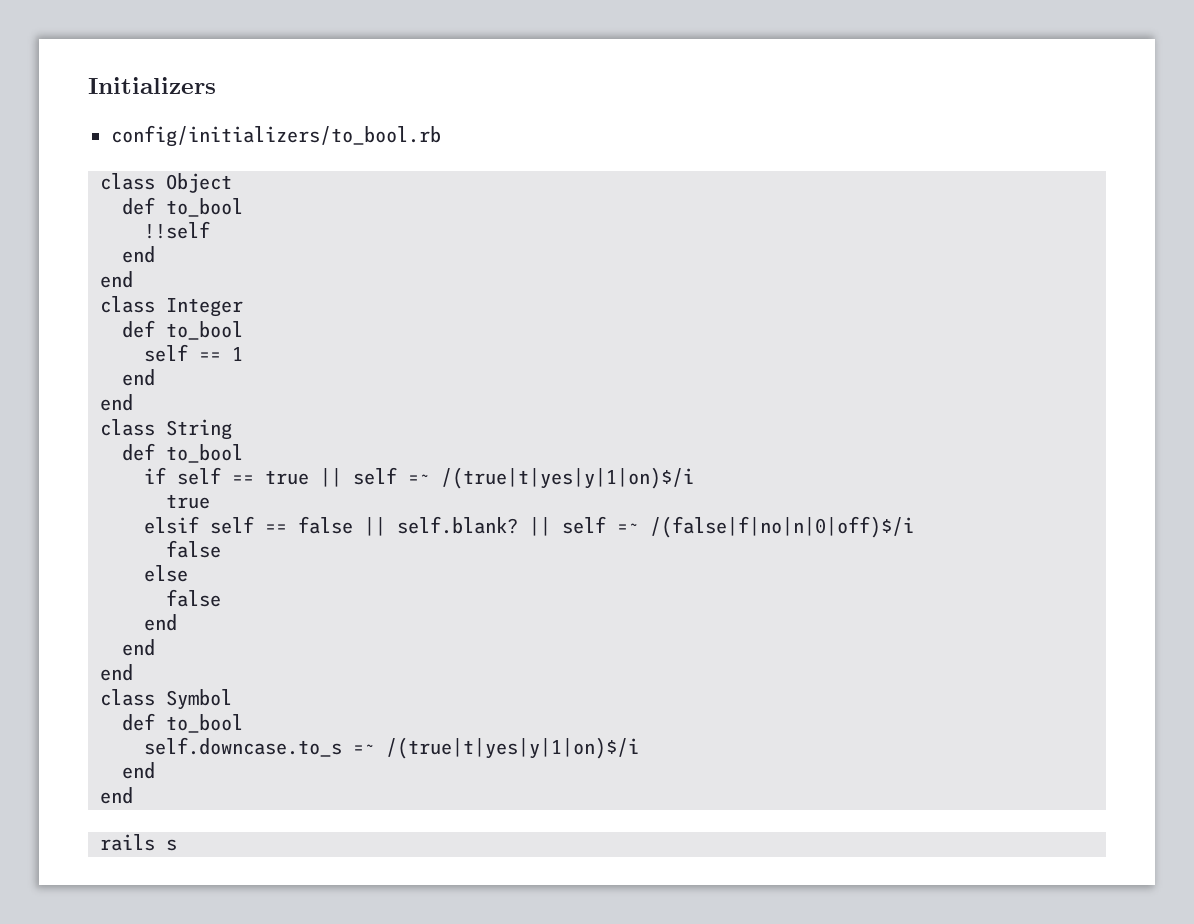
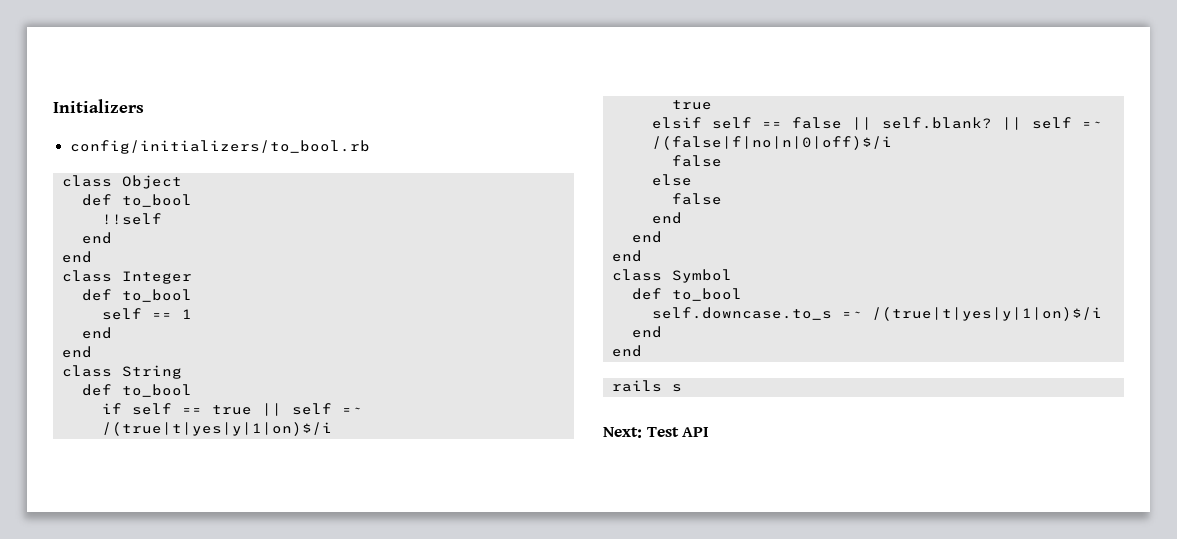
+ Next: Test API

